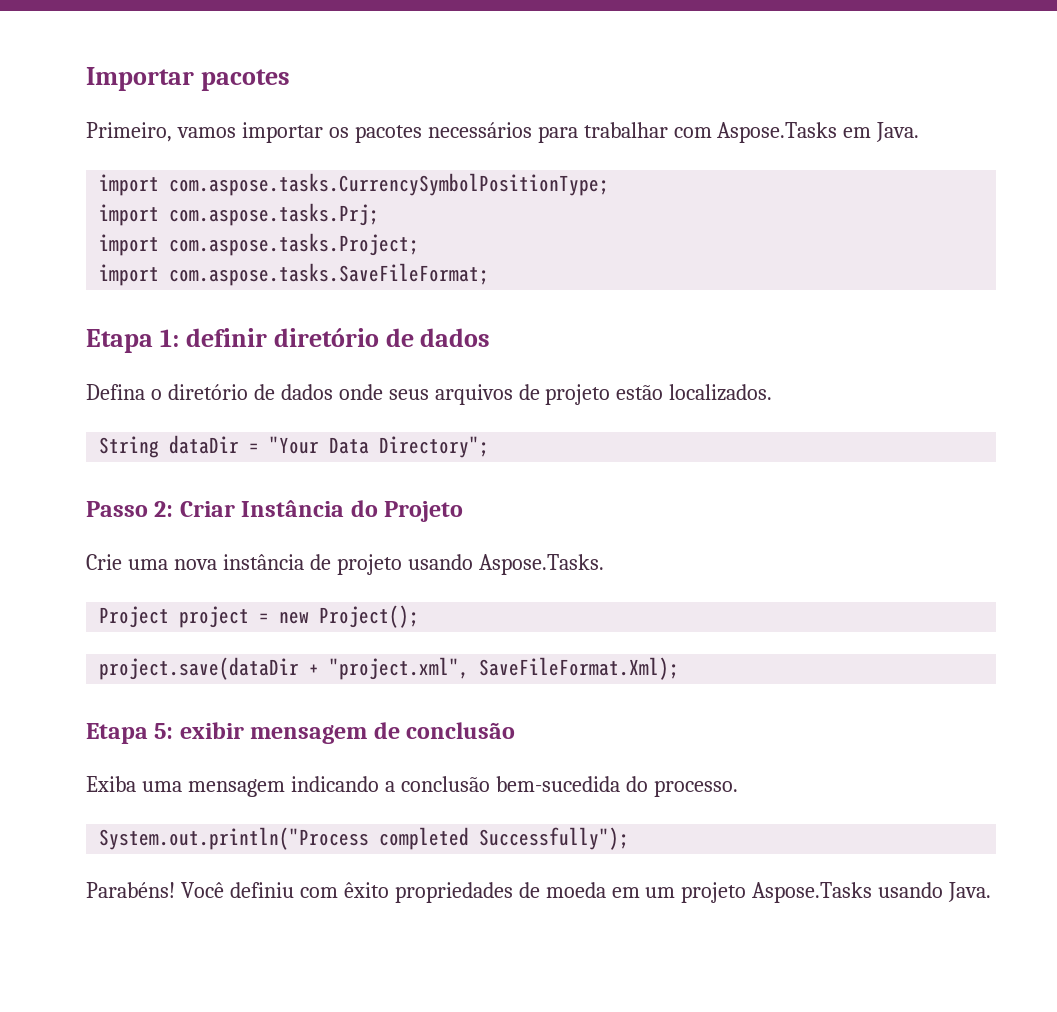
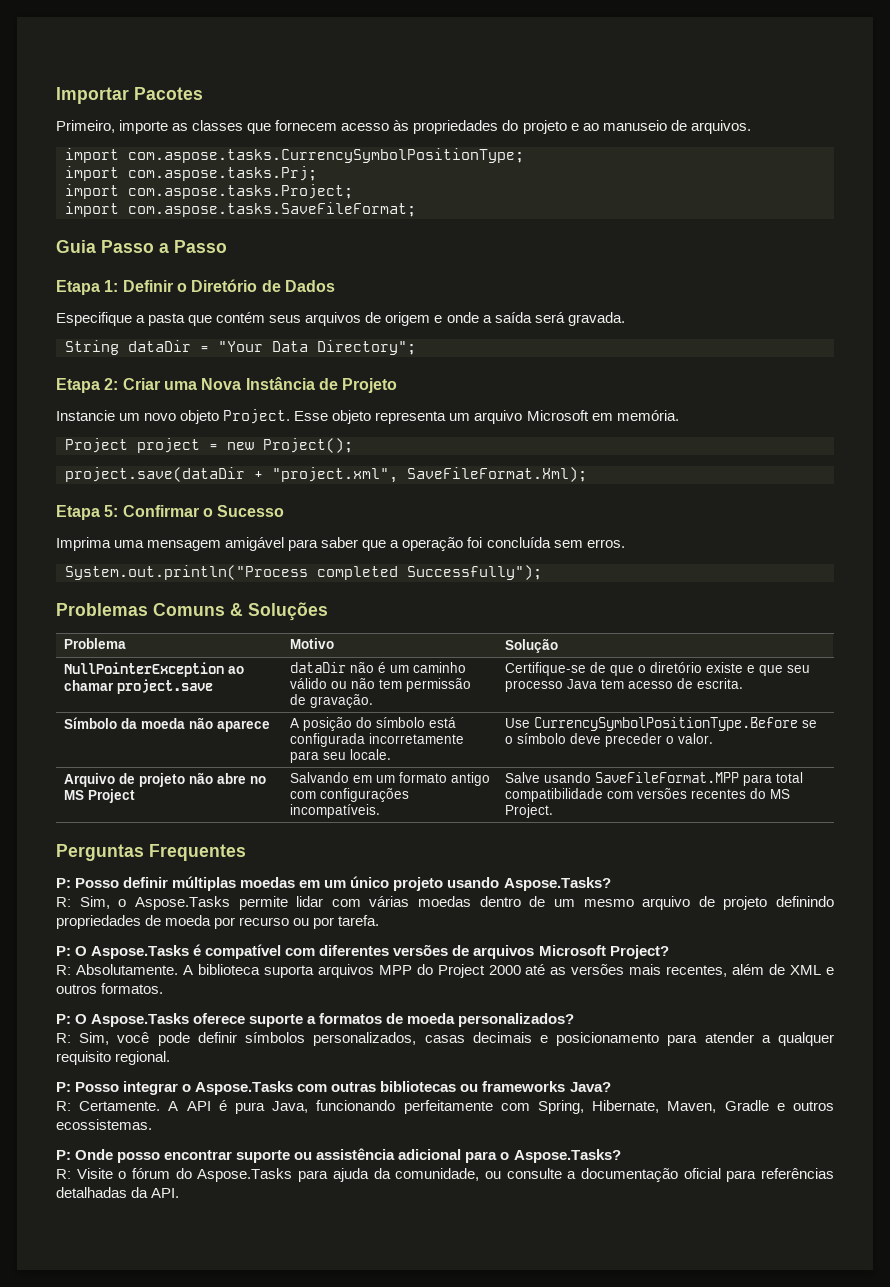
- Importar pacotes
+ Importar Pacotes
- Primeiro, vamos importar os pacotes necessários para trabalhar com Aspose.Tasks em Java.
+ Primeiro, importe as classes que fornecem acesso às propriedades do projeto e ao manuseio de arquivos.
- Etapa 1: definir diretório de dados
- Defina o diretório de dados onde seus arquivos de projeto estão localizados.
+ Guia Passo a Passo
+ Etapa 1: Definir o Diretório de Dados
+ Especifique a pasta que contém seus arquivos de origem e onde a saída será gravada.
- Passo 2: Criar Instância do Projeto
- Crie uma nova instância de projeto usando Aspose.Tasks.
+ Etapa 2: Criar uma Nova Instância de Projeto
+ Instancie um novo objeto Project. Esse objeto representa um arquivo Microsoft em memória.
- Etapa 5: exibir mensagem de conclusão
- Exiba uma mensagem indicando a conclusão bem-sucedida do processo.
+ Etapa 5: Confirmar o Sucesso
+ Imprima uma mensagem amigável para saber que a operação foi concluída sem erros.
  System.out.println("Process completed Successfully");
- Parabéns! Você definiu com êxito propriedades de moeda em um projeto Aspose.Tasks usando Java.
+ Problemas Comuns & Soluções
+ Problema | Motivo | Solução
+ NullPointerException ao chamar project.save | dataDir não é um caminho válido ou não tem permissão de gravação. | Certifique‑se de que o diretório existe e que seu processo Java tem acesso de escrita.
+ Símbolo da moeda não aparece | A posição do símbolo está configurada incorretamente para seu locale. | Use CurrencySymbolPositionType.Before se o símbolo deve preceder o valor.
+ Arquivo de projeto não abre no MS Project | Salvando em um formato antigo com configurações incompatíveis. | Salve usando SaveFileFormat.MPP para total compatibilidade com versões recentes do MS Project.
+ Perguntas Frequentes
+ P: Posso definir múltiplas moedas em um único projeto usando Aspose.Tasks?
+ R: Sim, o Aspose.Tasks permite lidar com várias moedas dentro de um mesmo arquivo de projeto definindo propriedades de moeda por recurso ou por tarefa.
+ P: O Aspose.Tasks é compatível com diferentes versões de arquivos Microsoft Project?
+ R: Absolutamente. A biblioteca suporta arquivos MPP do Project 2000 até as versões mais recentes, além de XML e outros formatos.
+ P: O Aspose.Tasks oferece suporte a formatos de moeda personalizados?
+ R: Sim, você pode definir símbolos personalizados, casas decimais e posicionamento para atender a qualquer requisito regional.
+ P: Posso integrar o Aspose.Tasks com outras bibliotecas ou frameworks Java?
+ R: Certamente. A API é pura Java, funcionando perfeitamente com Spring, Hibernate, Maven, Gradle e outros ecossistemas.
+ P: Onde posso encontrar suporte ou assistência adicional para o Aspose.Tasks?
+ R: Visite o fórum do Aspose.Tasks para ajuda da comunidade, ou consulte a documentação oficial para referências detalhadas da API.

